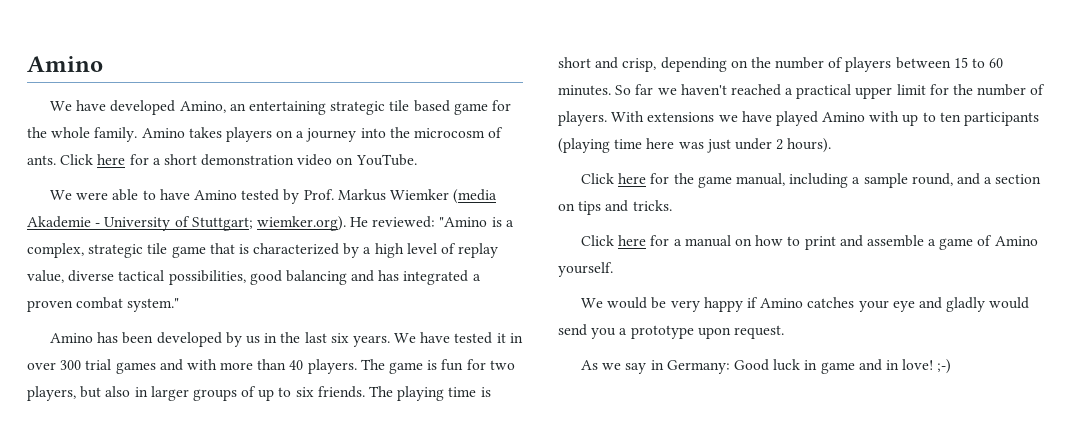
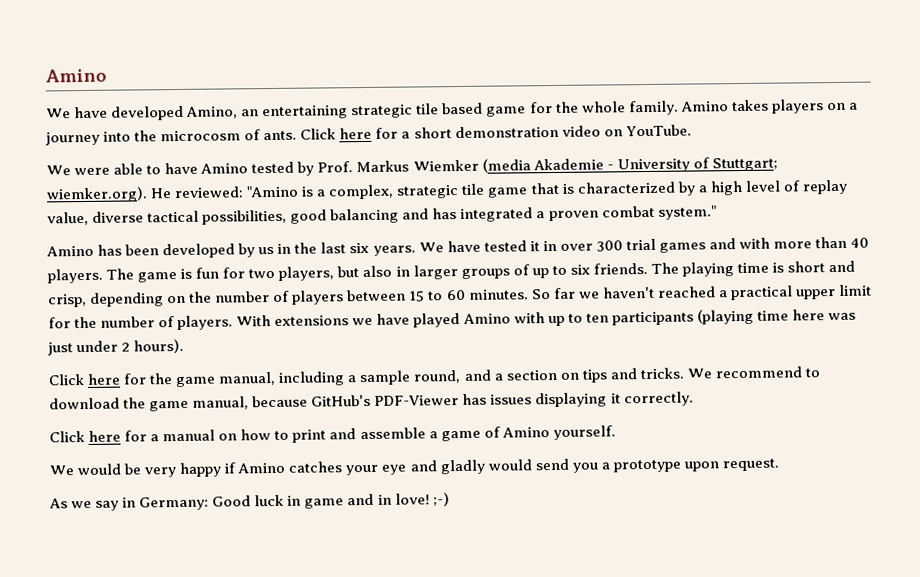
+ We recommend to download the game manual, because GitHub's PDF-Viewer has issues displaying it correctly.

